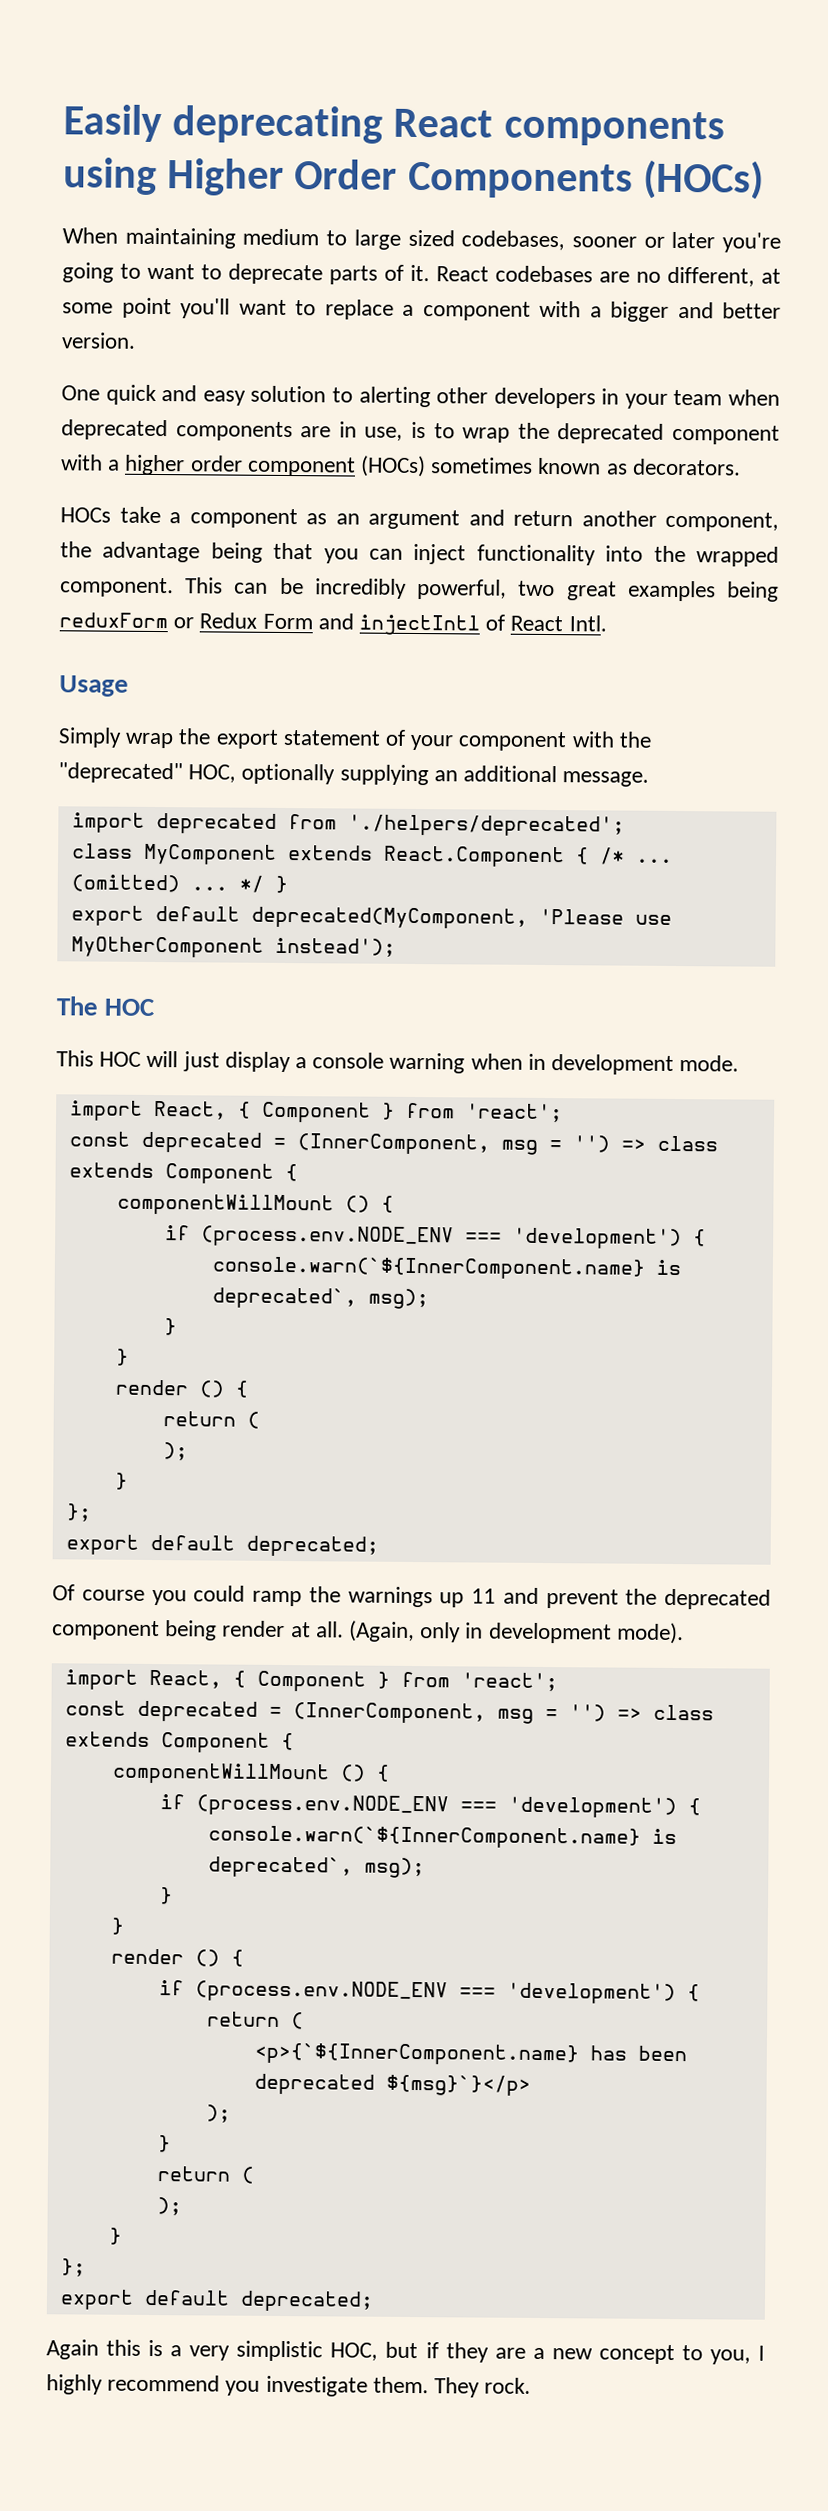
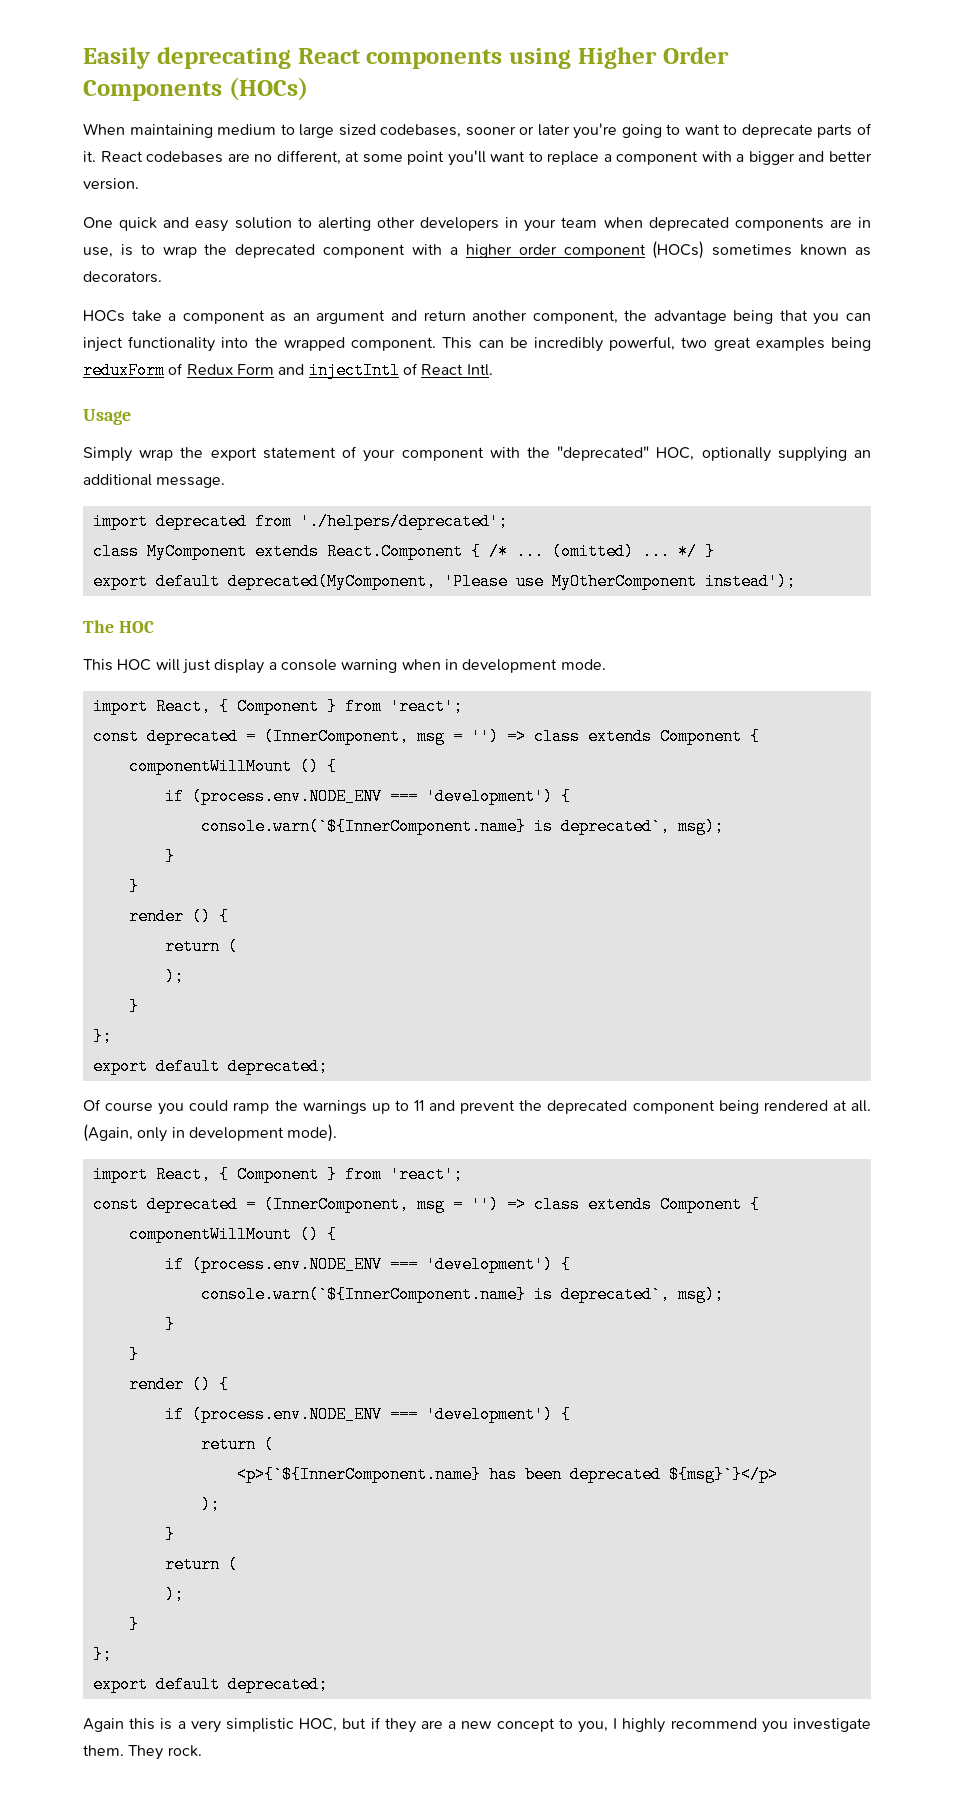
- This can be incredibly powerful, two great examples being reduxForm or Redux Form and injectIntl of React Intl.
+ This can be incredibly powerful, two great examples being reduxForm of Redux Form and injectIntl of React Intl.
- Of course you could ramp the warnings up 11 and prevent the deprecated component being render at all.
+ Of course you could ramp the warnings up to 11 and prevent the deprecated component being rendered at all.

